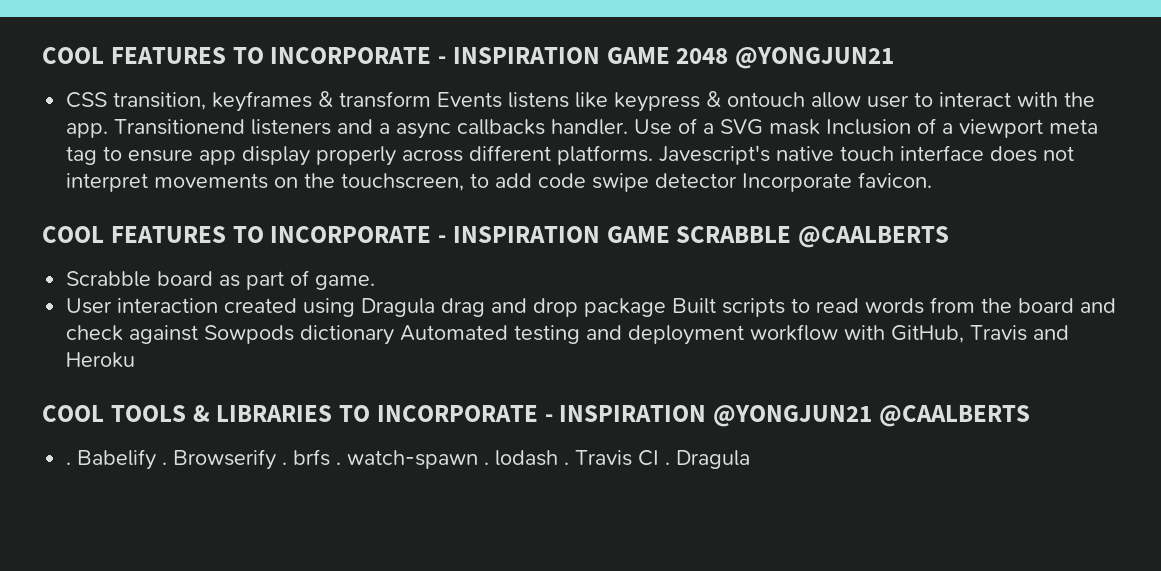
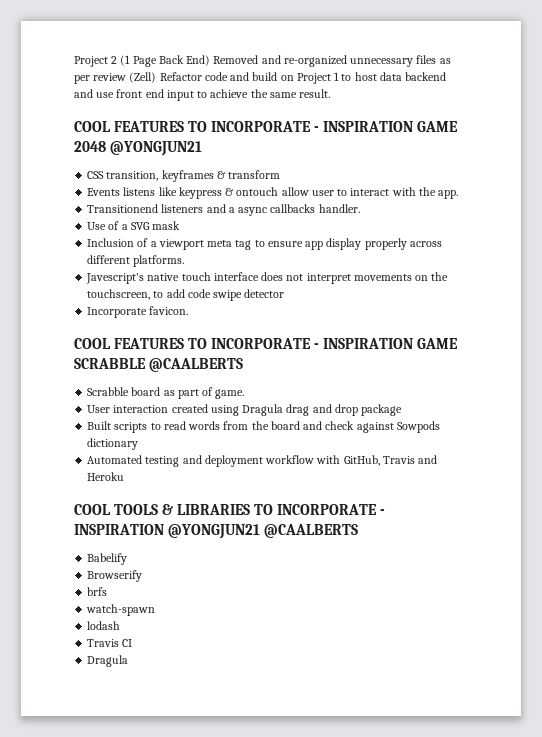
+ Project 2 (1 Page Back End) Removed and re-organized unnecessary files as per review (Zell) Refactor code and build on Project 1 to host data backend and use front end input to achieve the same result.
- CSS transition, keyframes & transform Events listens like keypress & ontouch allow user to interact with the app. Transitionend listeners and a async callbacks handler. Use of a SVG mask Inclusion of a viewport meta tag to ensure app display properly across different platforms. Javescript's native touch interface does not interpret movements on the touchscreen, to add code swipe detector Incorporate favicon.
+ CSS transition, keyframes & transform
+ Events listens like keypress & ontouch allow user to interact with the app.
+ Transitionend listeners and a async callbacks handler.
+ Use of a SVG mask
+ Inclusion of a viewport meta tag to ensure app display properly across different platforms.
+ Javescript's native touch interface does not interpret movements on the touchscreen, to add code swipe detector
+ Incorporate favicon.
- User interaction created using Dragula drag and drop package Built scripts to read words from the board and check against Sowpods dictionary Automated testing and deployment workflow with GitHub, Travis and Heroku
+ User interaction created using Dragula drag and drop package
+ Built scripts to read words from the board and check against Sowpods dictionary
+ Automated testing and deployment workflow with GitHub, Travis and Heroku
  COOL TOOLS & LIBRARIES TO INCORPORATE - INSPIRATION @YONGJUN21 @CAALBERTS
- . Babelify . Browserify . brfs . watch-spawn . lodash . Travis CI . Dragula
+ Babelify
+ Browserify
+ brfs
+ watch-spawn
+ lodash
+ Travis CI
+ Dragula

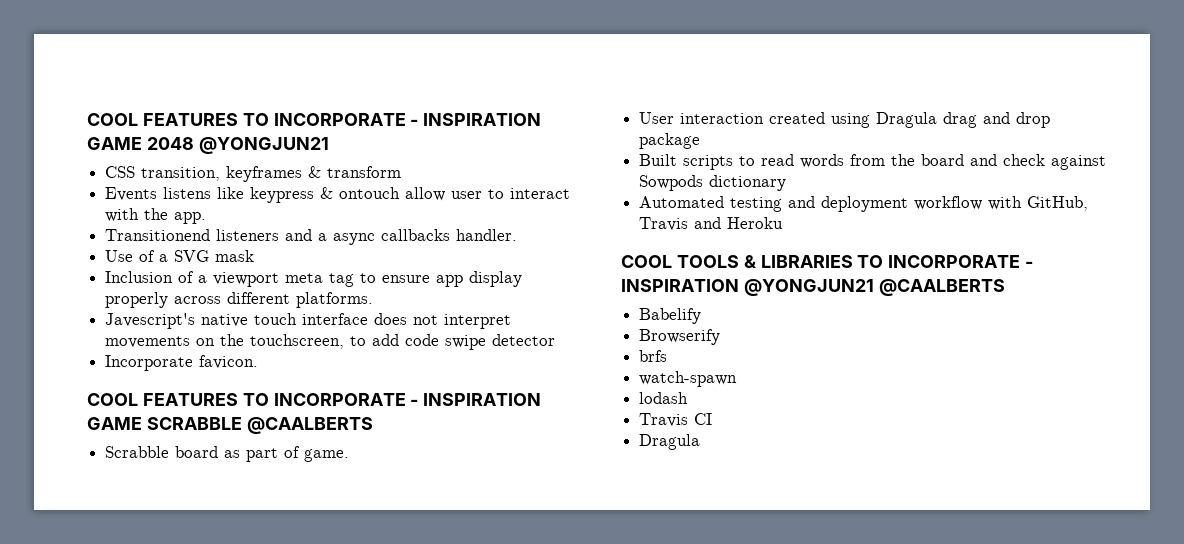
- Project 2 (1 Page Back End) Removed and re-organized unnecessary files as per review (Zell) Refactor code and build on Project 1 to host data backend and use front end input to achieve the same result.

